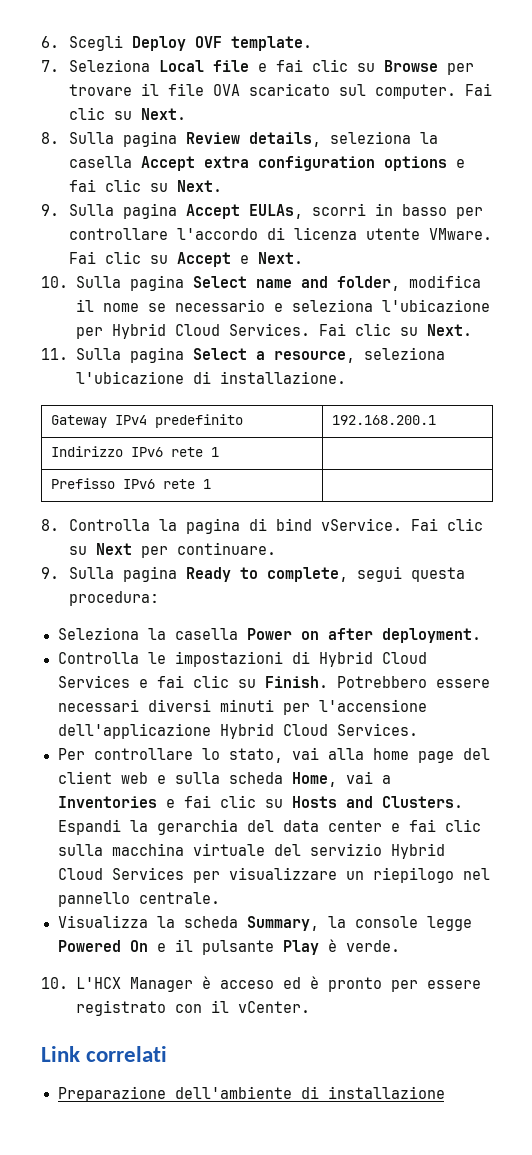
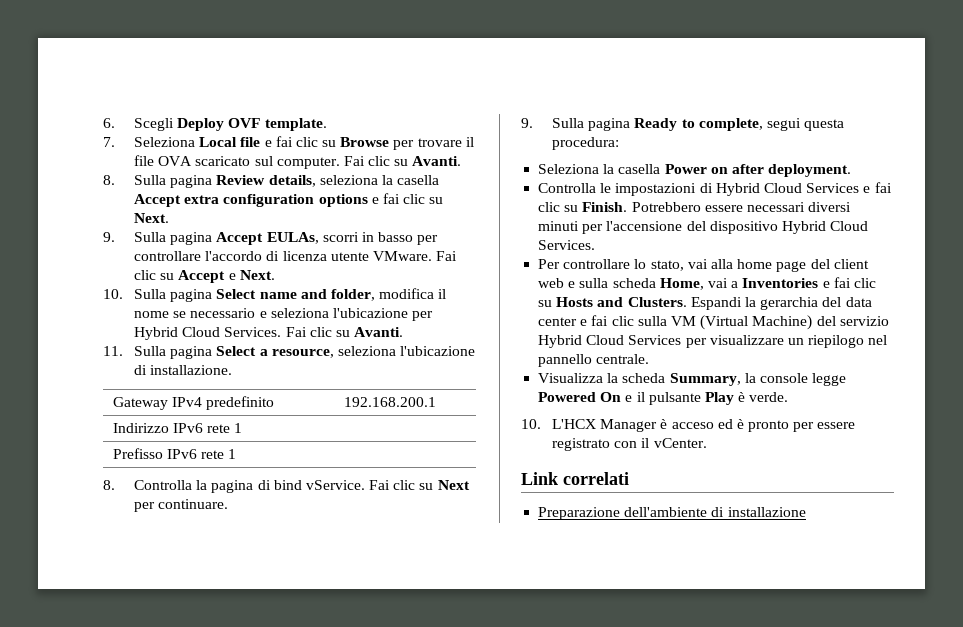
- 7. Seleziona Local file e fai clic su Browse per trovare il file OVA scaricato sul computer. Fai clic su Next.
+ 7. Seleziona Local file e fai clic su Browse per trovare il file OVA scaricato sul computer. Fai clic su Avanti.
- 10. Sulla pagina Select name and folder, modifica il nome se necessario e seleziona l'ubicazione per Hybrid Cloud Services. Fai clic su Next.
+ 10. Sulla pagina Select name and folder, modifica il nome se necessario e seleziona l'ubicazione per Hybrid Cloud Services. Fai clic su Avanti.
- Potrebbero essere necessari diversi minuti per l'accensione dell'applicazione Hybrid Cloud Services.
+ Potrebbero essere necessari diversi minuti per l'accensione del dispositivo Hybrid Cloud Services.
- Espandi la gerarchia del data center e fai clic sulla macchina virtuale del servizio Hybrid Cloud Services per visualizzare un riepilogo nel pannello centrale.
+ Espandi la gerarchia del data center e fai clic sulla VM (Virtual Machine) del servizio Hybrid Cloud Services per visualizzare un riepilogo nel pannello centrale.

